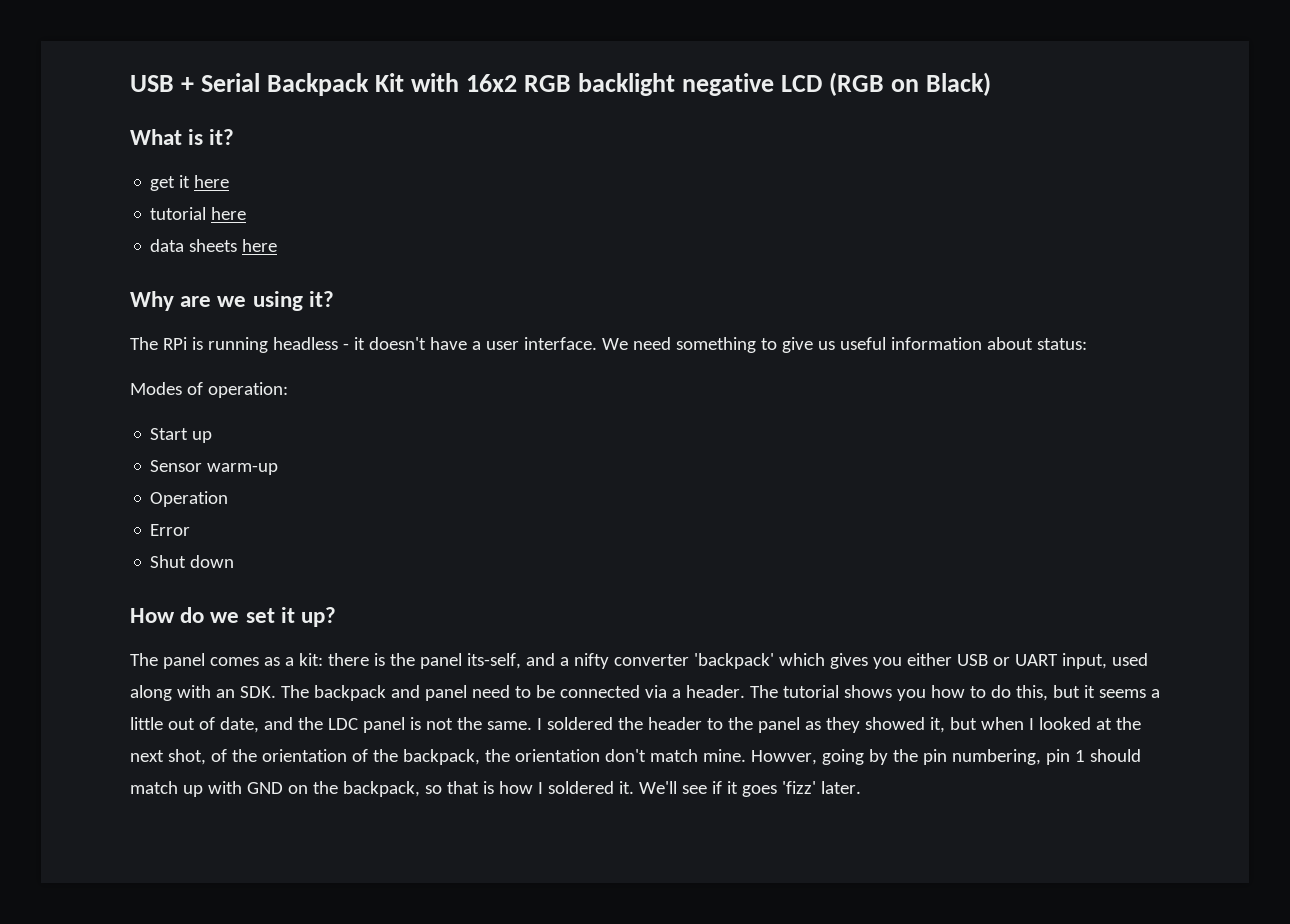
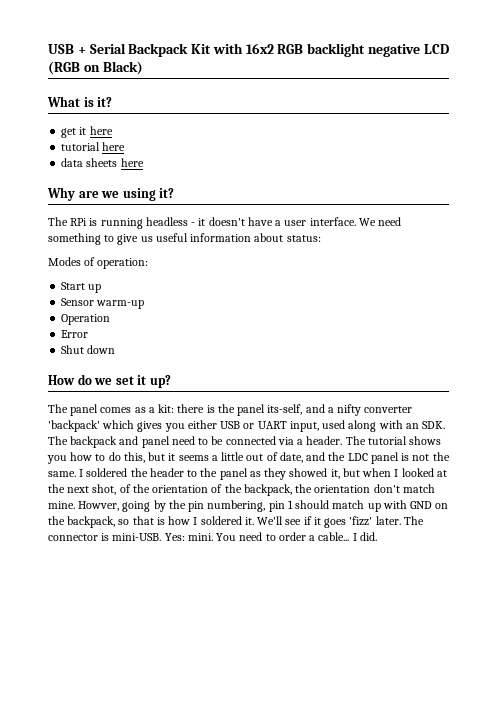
+ The connector is mini-USB. Yes: mini. You need to order a cable... I did.

